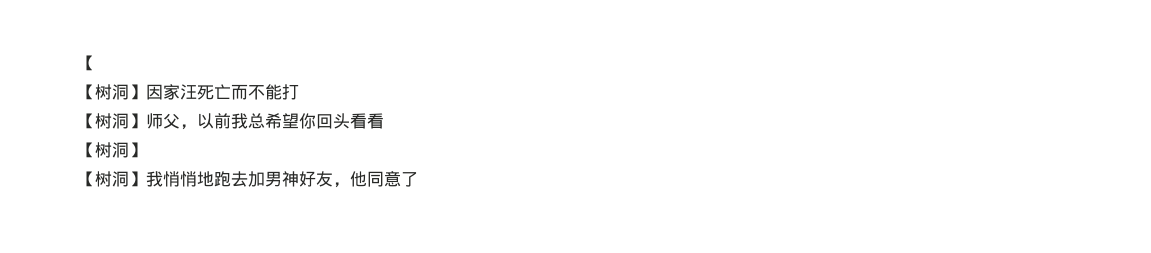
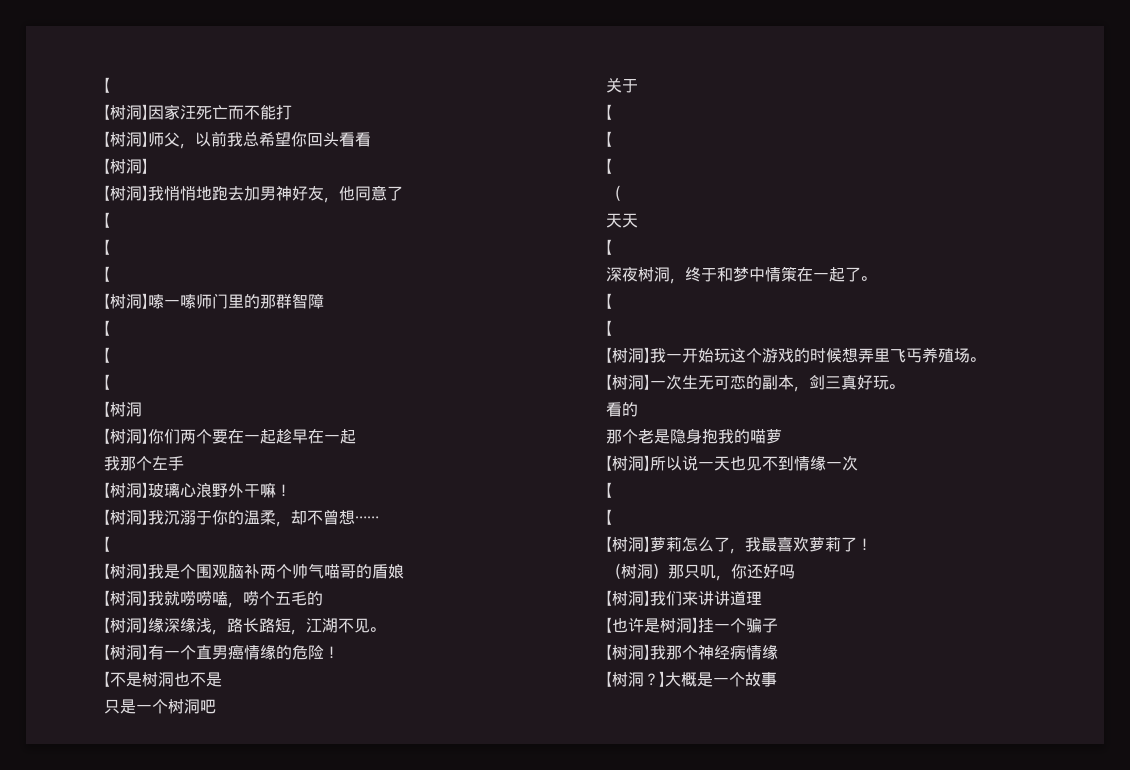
  【树洞】我悄悄地跑去加男神好友，他同意了
+ 【
+ 【
+ 【
+ 【树洞】嗦一嗦师门里的那群智障
+ 【
+ 【
+ 【
+ 【树洞
+ 【树洞】你们两个要在一起趁早在一起
+ 我那个左手
+ 【树洞】玻璃心浪野外干嘛！
+ 【树洞】我沉溺于你的温柔，却不曾想⋯⋯
+ 【
+ 【树洞】我是个围观脑补两个帅气喵哥的盾娘
+ 【树洞】我就唠唠嗑，唠个五毛的
+ 【树洞】缘深缘浅，路长路短，江湖不见。
+ 【树洞】有一个直男癌情缘的危险！
+ 【不是树洞也不是
+ 只是一个树洞吧
+ 关于
+ 【
+ 【
+ 【
+ （
+ 天天
+ 【
+ 深夜树洞，终于和梦中情策在一起了。
+ 【
+ 【
+ 【树洞】我一开始玩这个游戏的时候想弄里飞丐养殖场。
+ 【树洞】一次生无可恋的副本，剑三真好玩。
+ 看的
+ 那个老是隐身抱我的喵萝
+ 【树洞】所以说一天也见不到情缘一次
+ 【
+ 【
+ 【树洞】萝莉怎么了，我最喜欢萝莉了！
+ （树洞）那只叽，你还好吗
+ 【树洞】我们来讲讲道理
+ 【也许是树洞】挂一个骗子
+ 【树洞】我那个神经病情缘
+ 【树洞？】大概是一个故事

